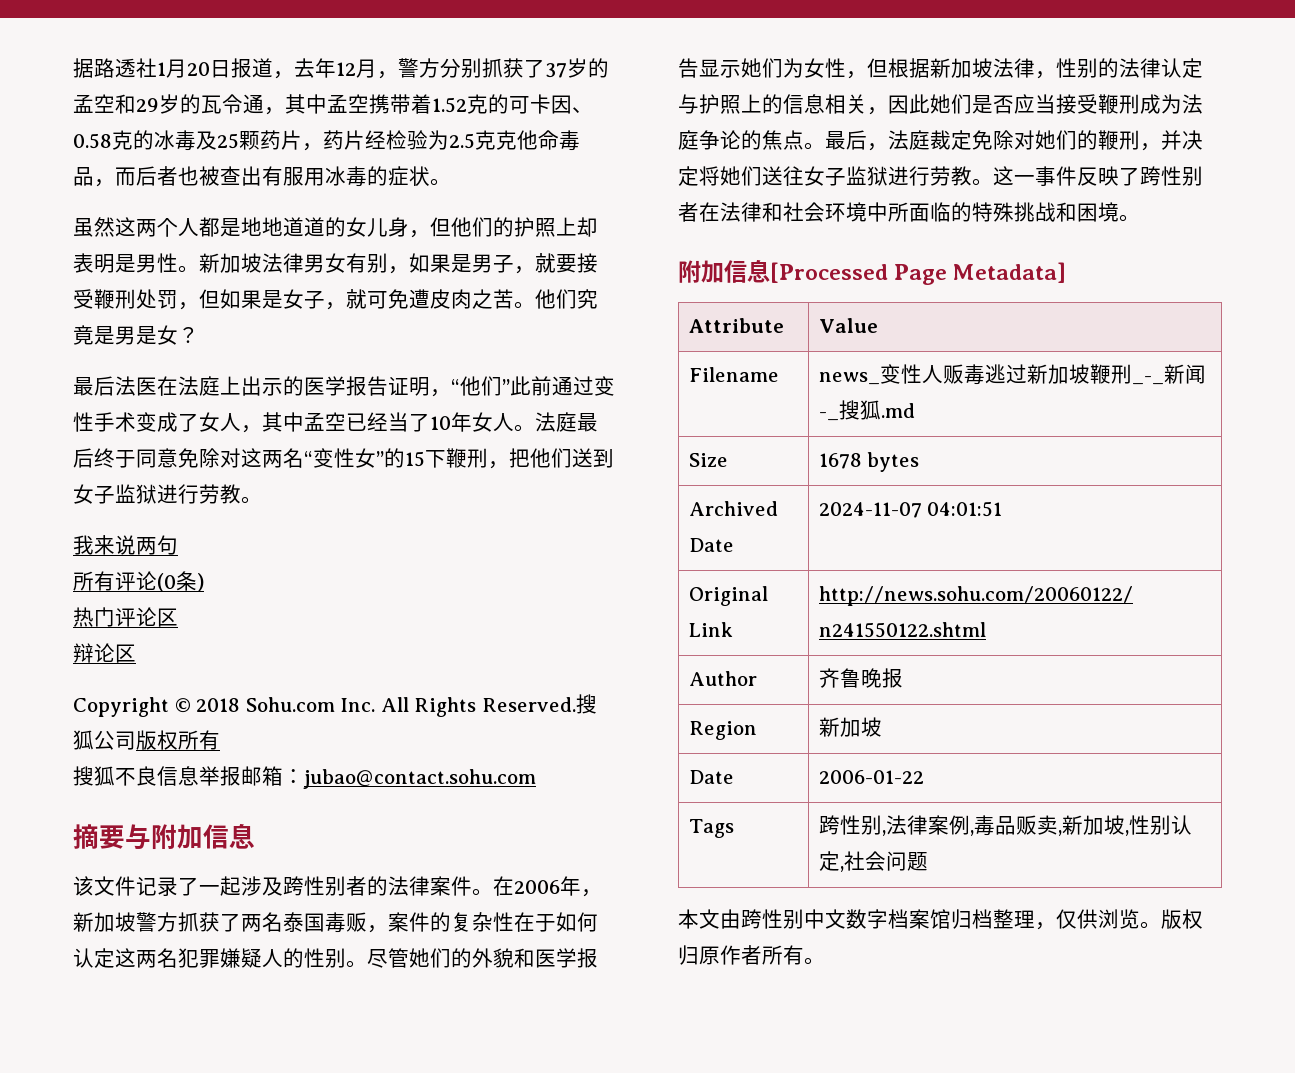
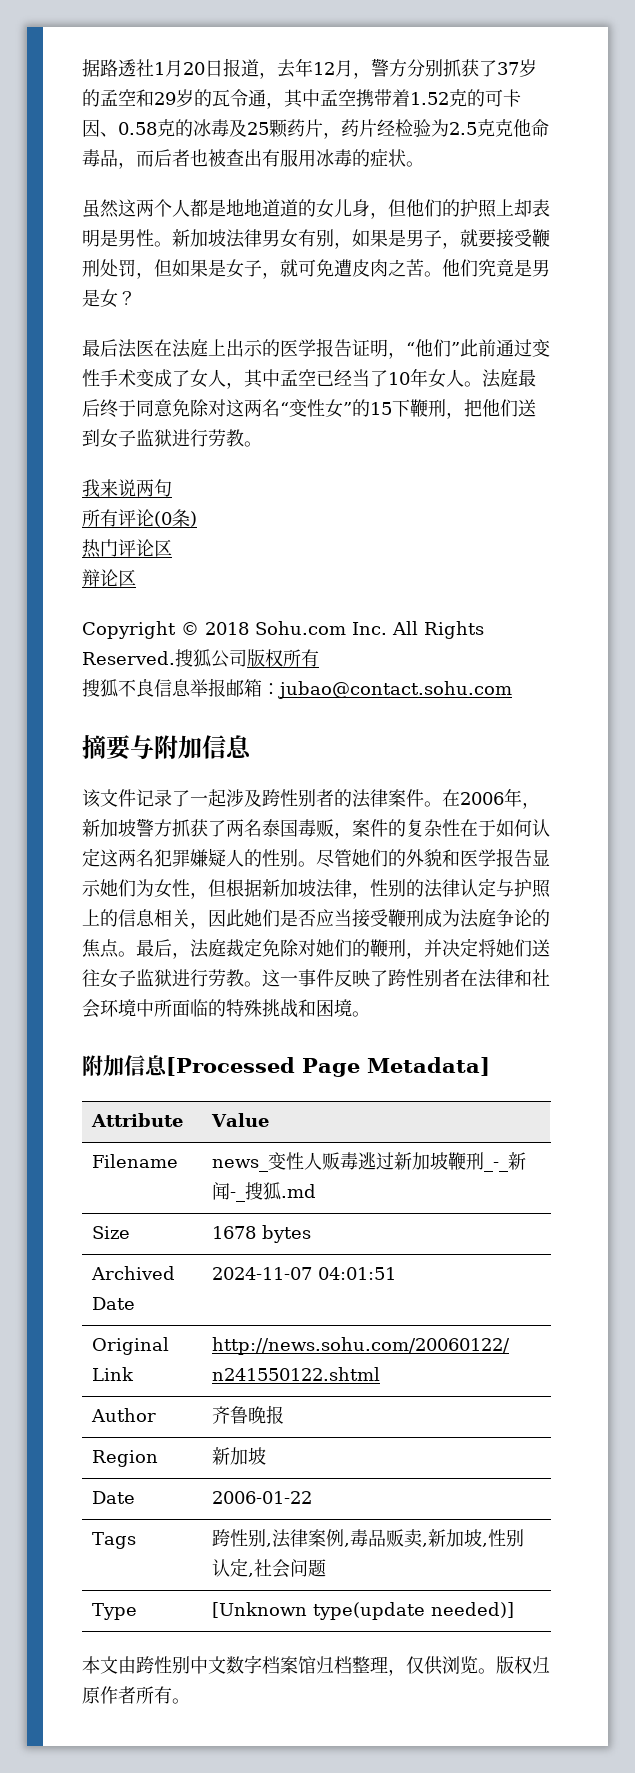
+ Type | [Unknown type(update needed)]

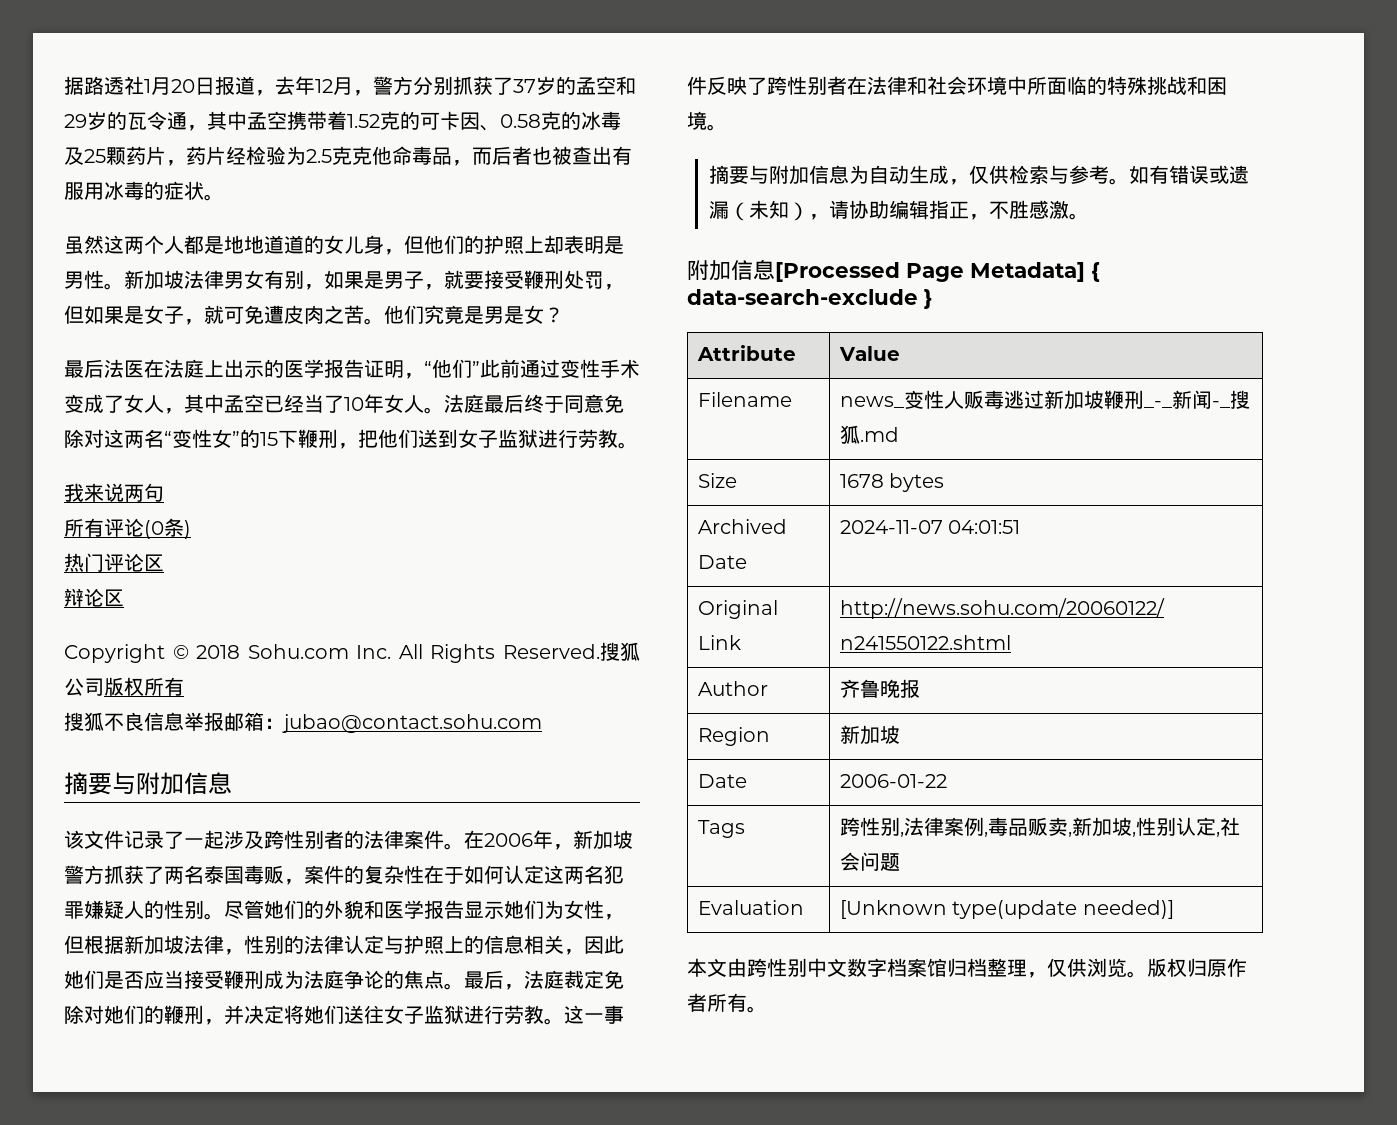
+ 摘要与附加信息为自动生成，仅供检索与参考。如有错误或遗漏（未知），请协助编辑指正，不胜感激。
- 附加信息[Processed Page Metadata]
+ 附加信息[Processed Page Metadata] { data-search-exclude }
- Type | [Unknown type(update needed)]
+ Evaluation | [Unknown type(update needed)]

